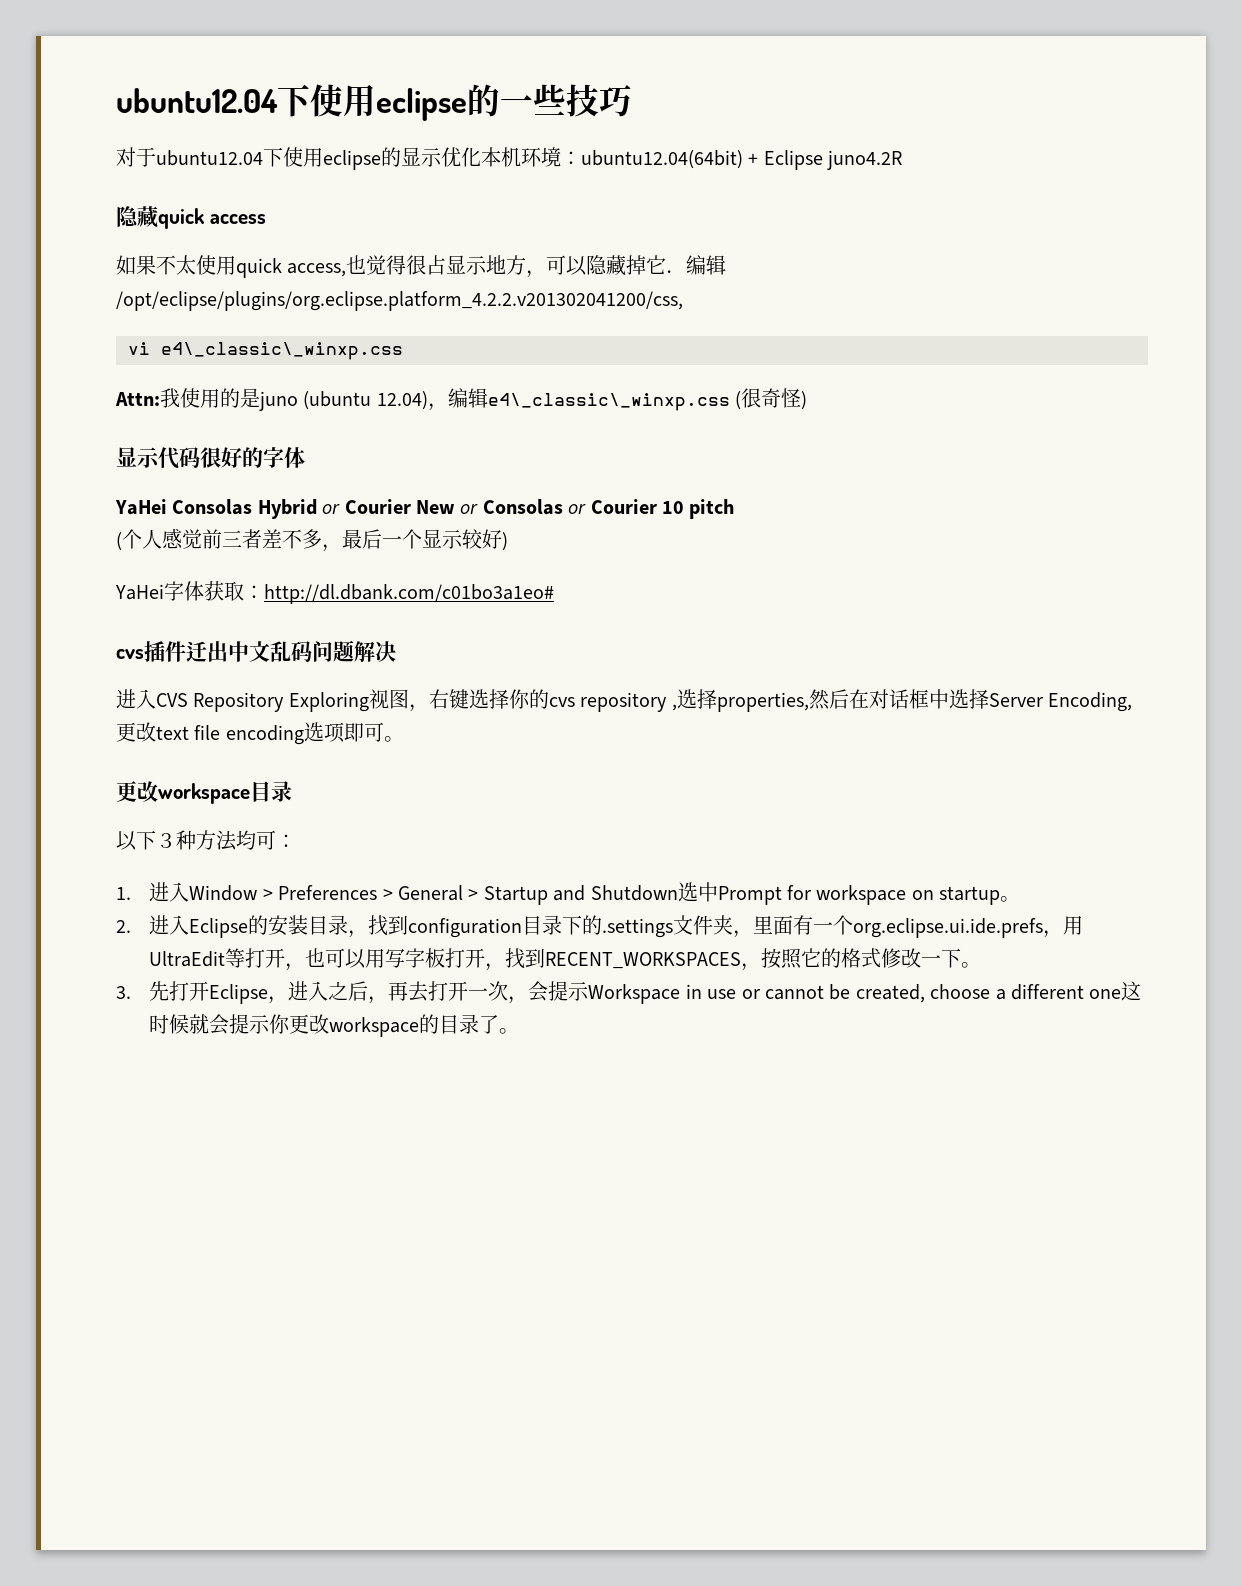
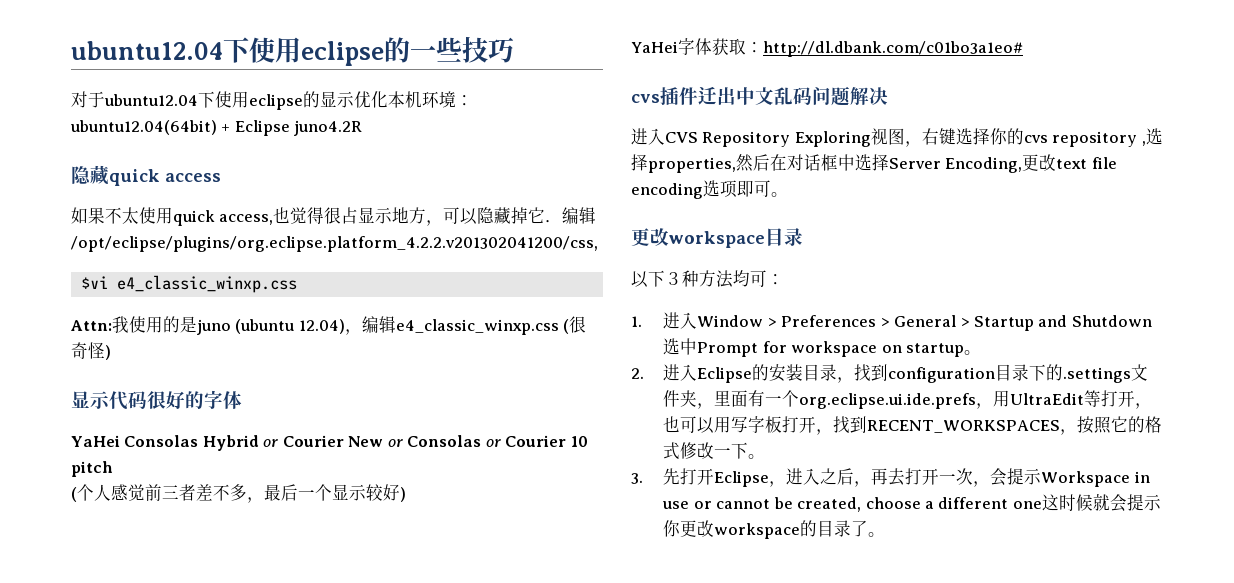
- vi e4\_classic\_winxp.css
+ $vi e4_classic_winxp.css
- Attn:我使用的是juno (ubuntu 12.04)，编辑e4\_classic\_winxp.css (很奇怪)
+ Attn:我使用的是juno (ubuntu 12.04)，编辑e4_classic_winxp.css (很奇怪)

